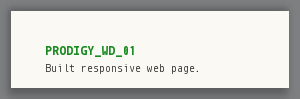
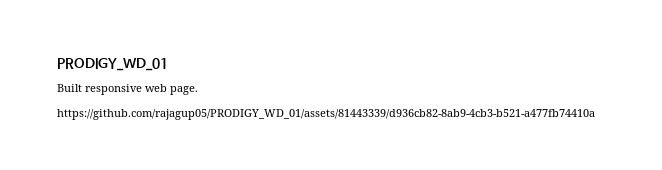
+ https://github.com/rajagup05/PRODIGY_WD_01/assets/81443339/d936cb82-8ab9-4cb3-b521-a477fb74410a

